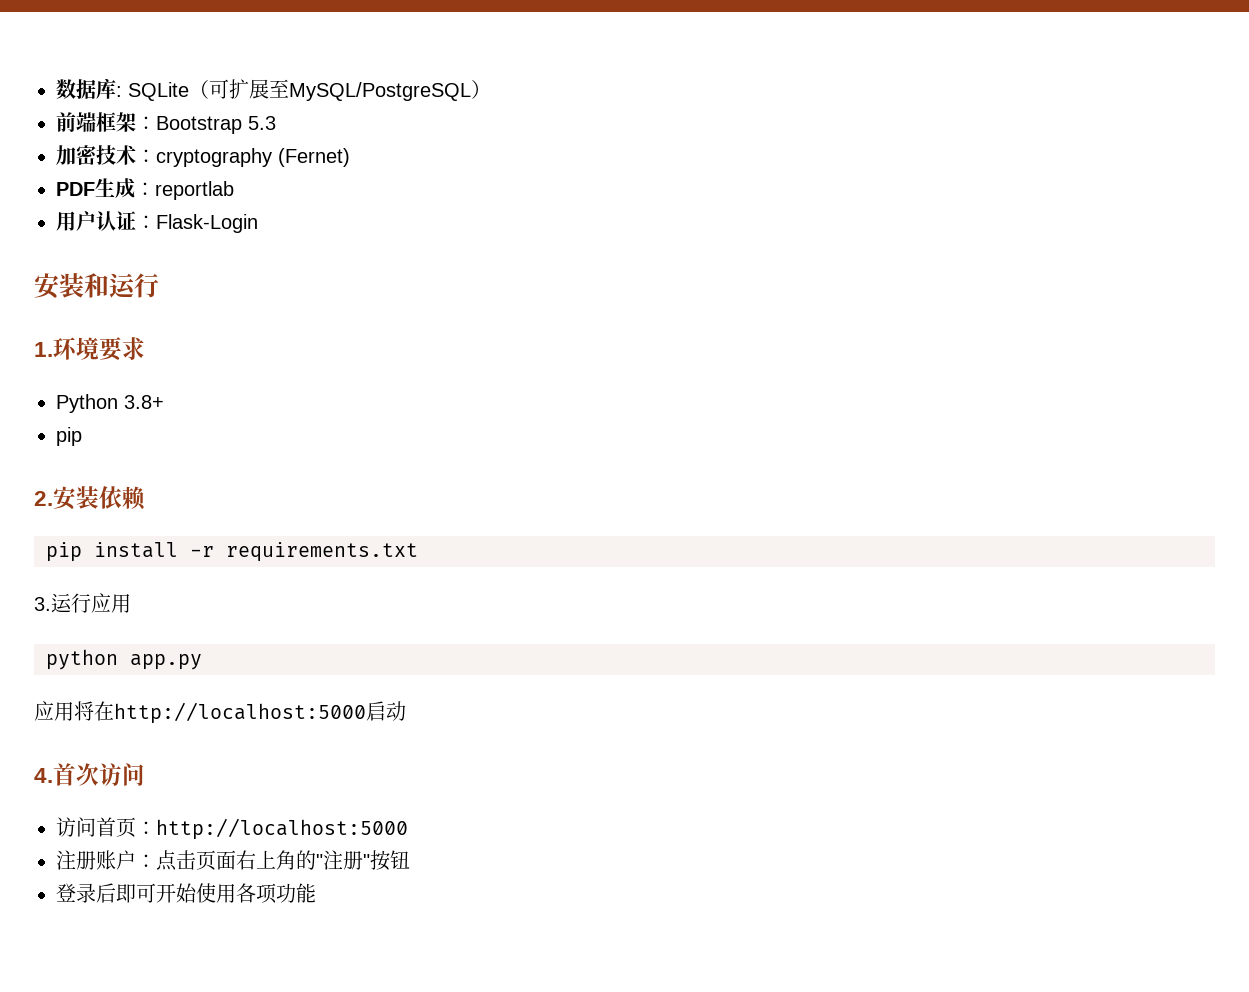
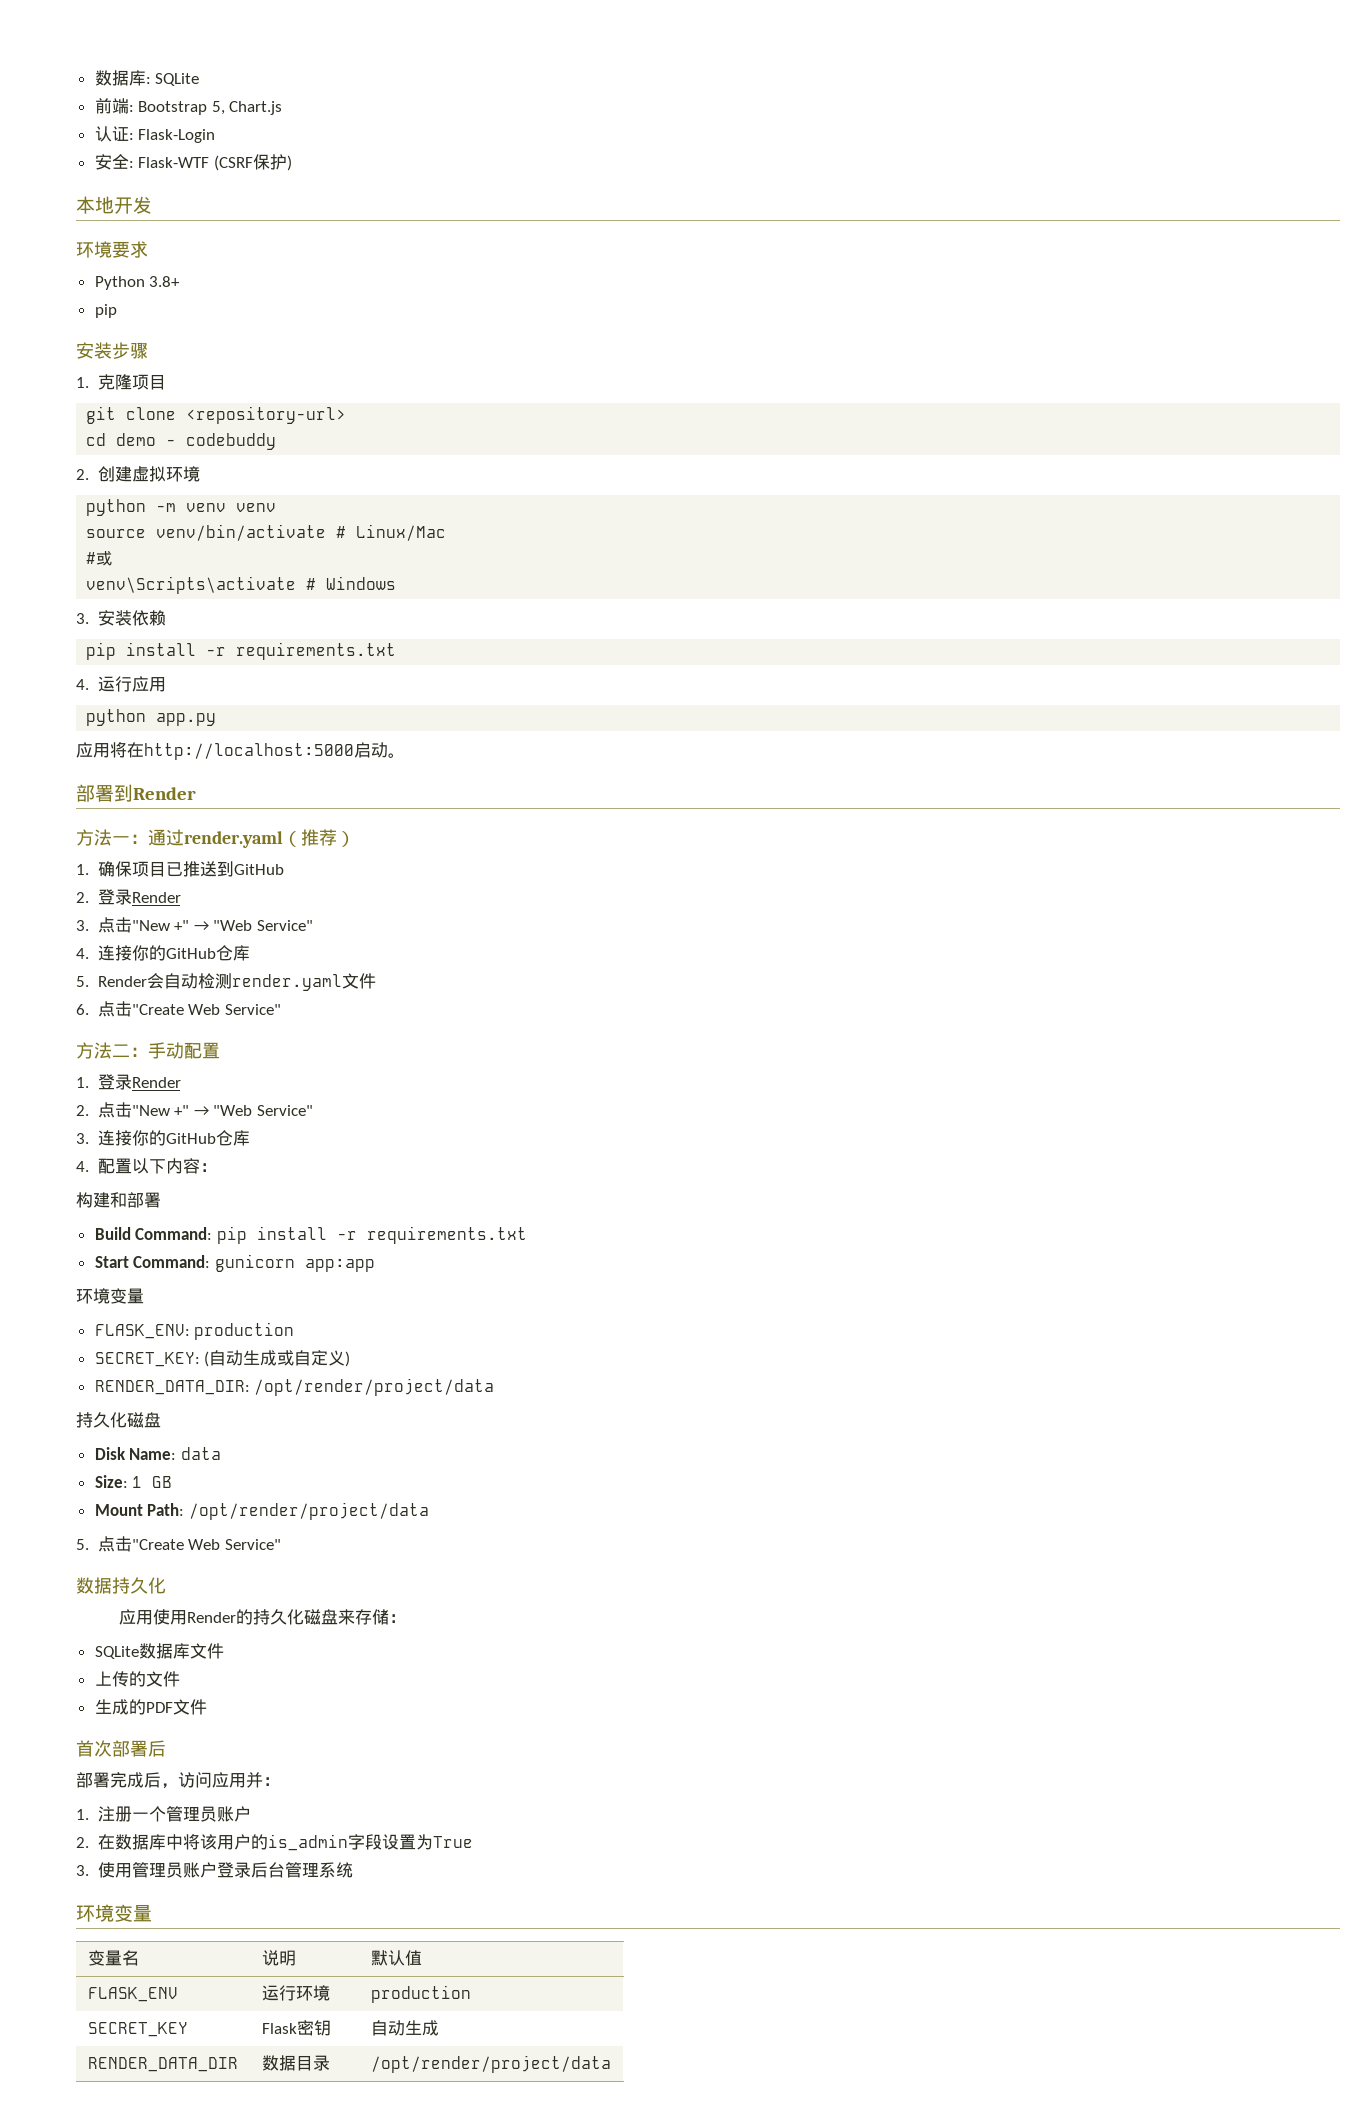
- 数据库: SQLite（可扩展至MySQL/PostgreSQL）
- 前端框架：Bootstrap 5.3
- 加密技术：cryptography (Fernet)
- PDF生成：reportlab
- 用户认证：Flask-Login
- 安装和运行
- 1.环境要求
+ 数据库: SQLite
+ 前端: Bootstrap 5, Chart.js
+ 认证: Flask-Login
+ 安全: Flask-WTF (CSRF保护)
+ 本地开发
+ 环境要求
- 2.安装依赖
+ 安装步骤
+ 1.克隆项目
+ git clone <repository-url>
+ cd demo - codebuddy
+ 2.创建虚拟环境
+ python -m venv venv
+ source venv/bin/activate # Linux/Mac
+ #或
+ venv\Scripts\activate # Windows
+ 3.安装依赖
- 3.运行应用
+ 4.运行应用
- 应用将在http://localhost:5000启动
- 4.首次访问
- 访问首页：http://localhost:5000
- 注册账户：点击页面右上角的"注册"按钮
- 登录后即可开始使用各项功能
+ 应用将在http://localhost:5000启动。
+ 部署到Render
+ 方法一：通过render.yaml（推荐）
+ 1.确保项目已推送到GitHub
+ 2.登录Render
+ 3.点击"New +" → "Web Service"
+ 4.连接你的GitHub仓库
+ 5. Render会自动检测render.yaml文件
+ 6.点击"Create Web Service"
+ 方法二：手动配置
+ 1.登录Render
+ 2.点击"New +" → "Web Service"
+ 3.连接你的GitHub仓库
+ 4.配置以下内容：
+ 构建和部署
+ Build Command: pip install -r requirements.txt
+ Start Command: gunicorn app:app
+ 环境变量
+ FLASK_ENV: production
+ SECRET_KEY: (自动生成或自定义)
+ RENDER_DATA_DIR: /opt/render/project/data
+ 持久化磁盘
+ Disk Name: data
+ Size: 1 GB
+ Mount Path: /opt/render/project/data
+ 5.点击"Create Web Service"
+ 数据持久化
+ 应用使用Render的持久化磁盘来存储：
+ SQLite数据库文件
+ 上传的文件
+ 生成的PDF文件
+ 首次部署后
+ 部署完成后，访问应用并：
+ 1.注册一个管理员账户
+ 2.在数据库中将该用户的is_admin字段设置为True
+ 3.使用管理员账户登录后台管理系统
+ 环境变量
+ 变量名 | 说明 | 默认值
+ FLASK_ENV | 运行环境 | production
+ SECRET_KEY | Flask密钥 | 自动生成
+ RENDER_DATA_DIR | 数据目录 | /opt/render/project/data

